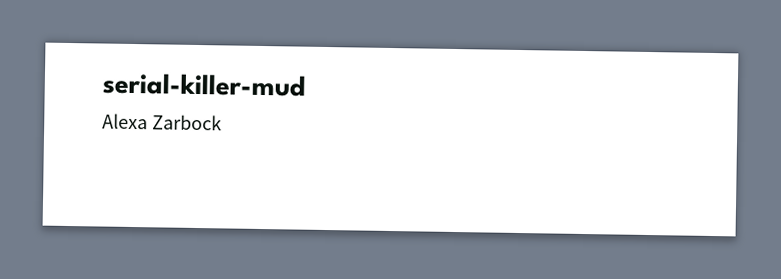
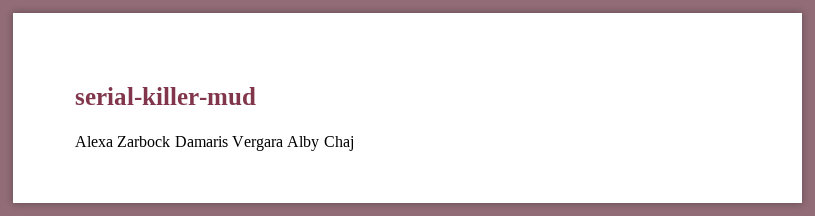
- Alexa Zarbock
+ Alexa Zarbock Damaris Vergara Alby Chaj

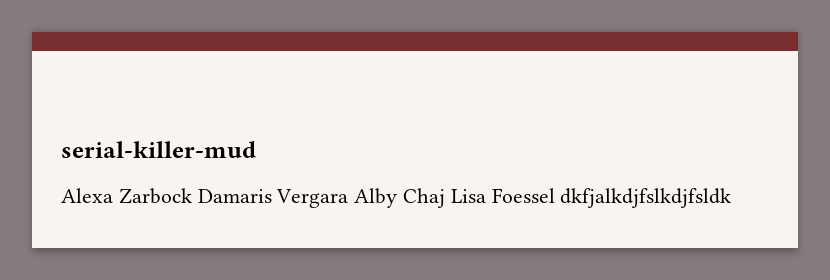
- Alexa Zarbock Damaris Vergara Alby Chaj
+ Alexa Zarbock Damaris Vergara Alby Chaj Lisa Foessel dkfjalkdjfslkdjfsldk

